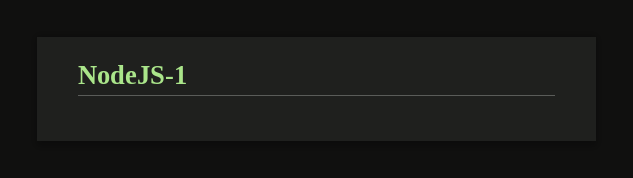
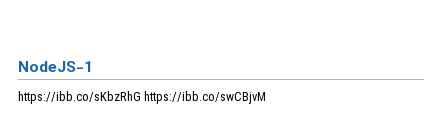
+ https://ibb.co/sKbzRhG https://ibb.co/swCBjvM

